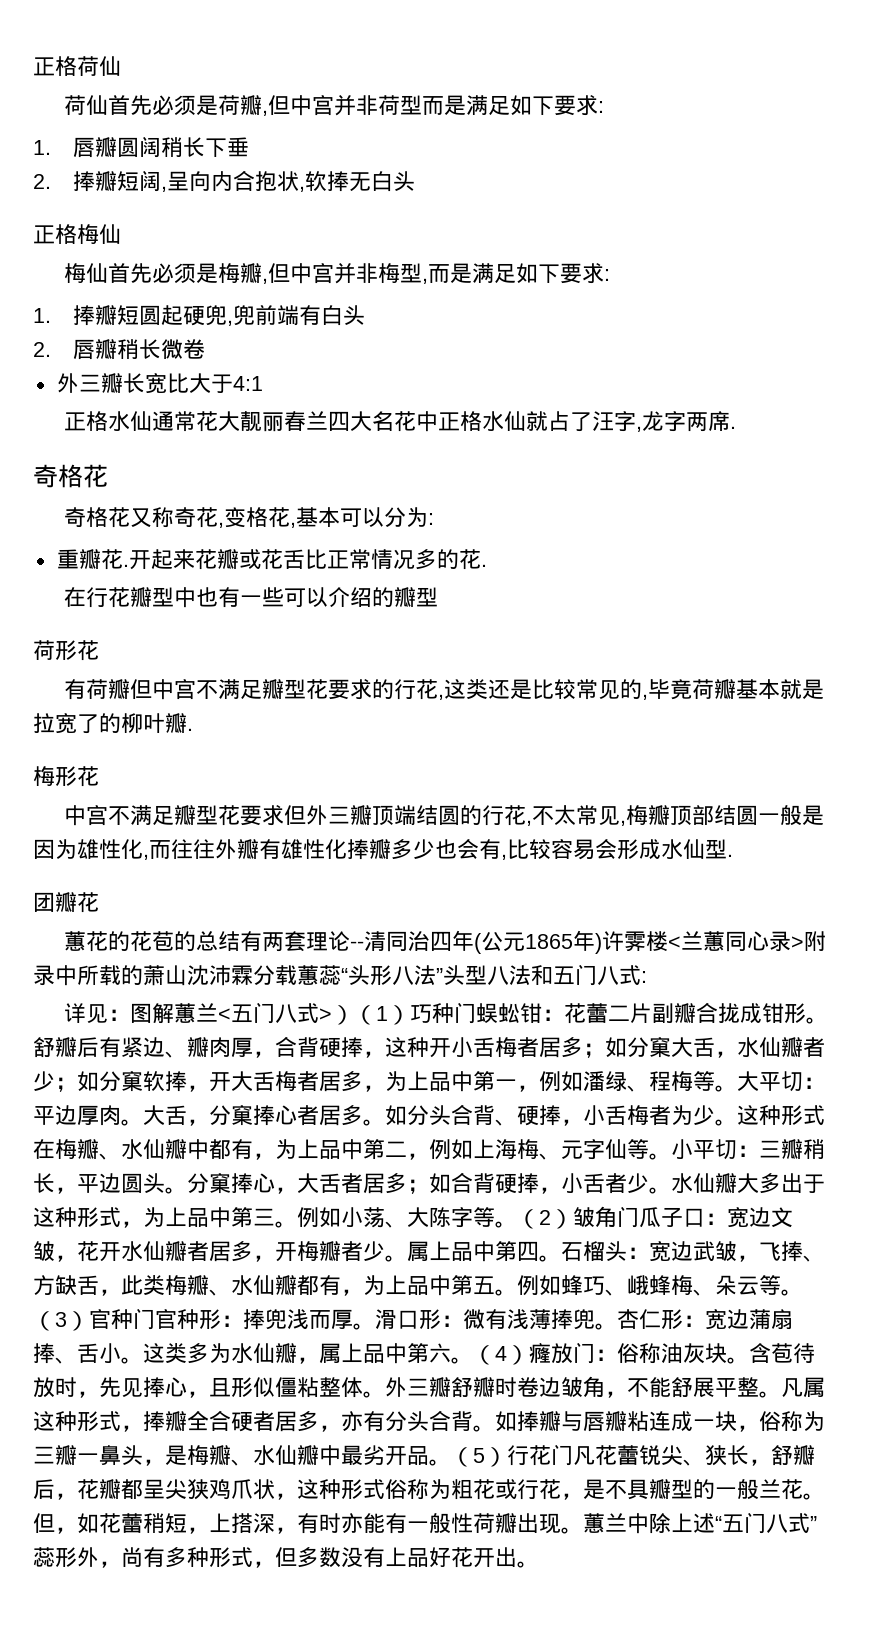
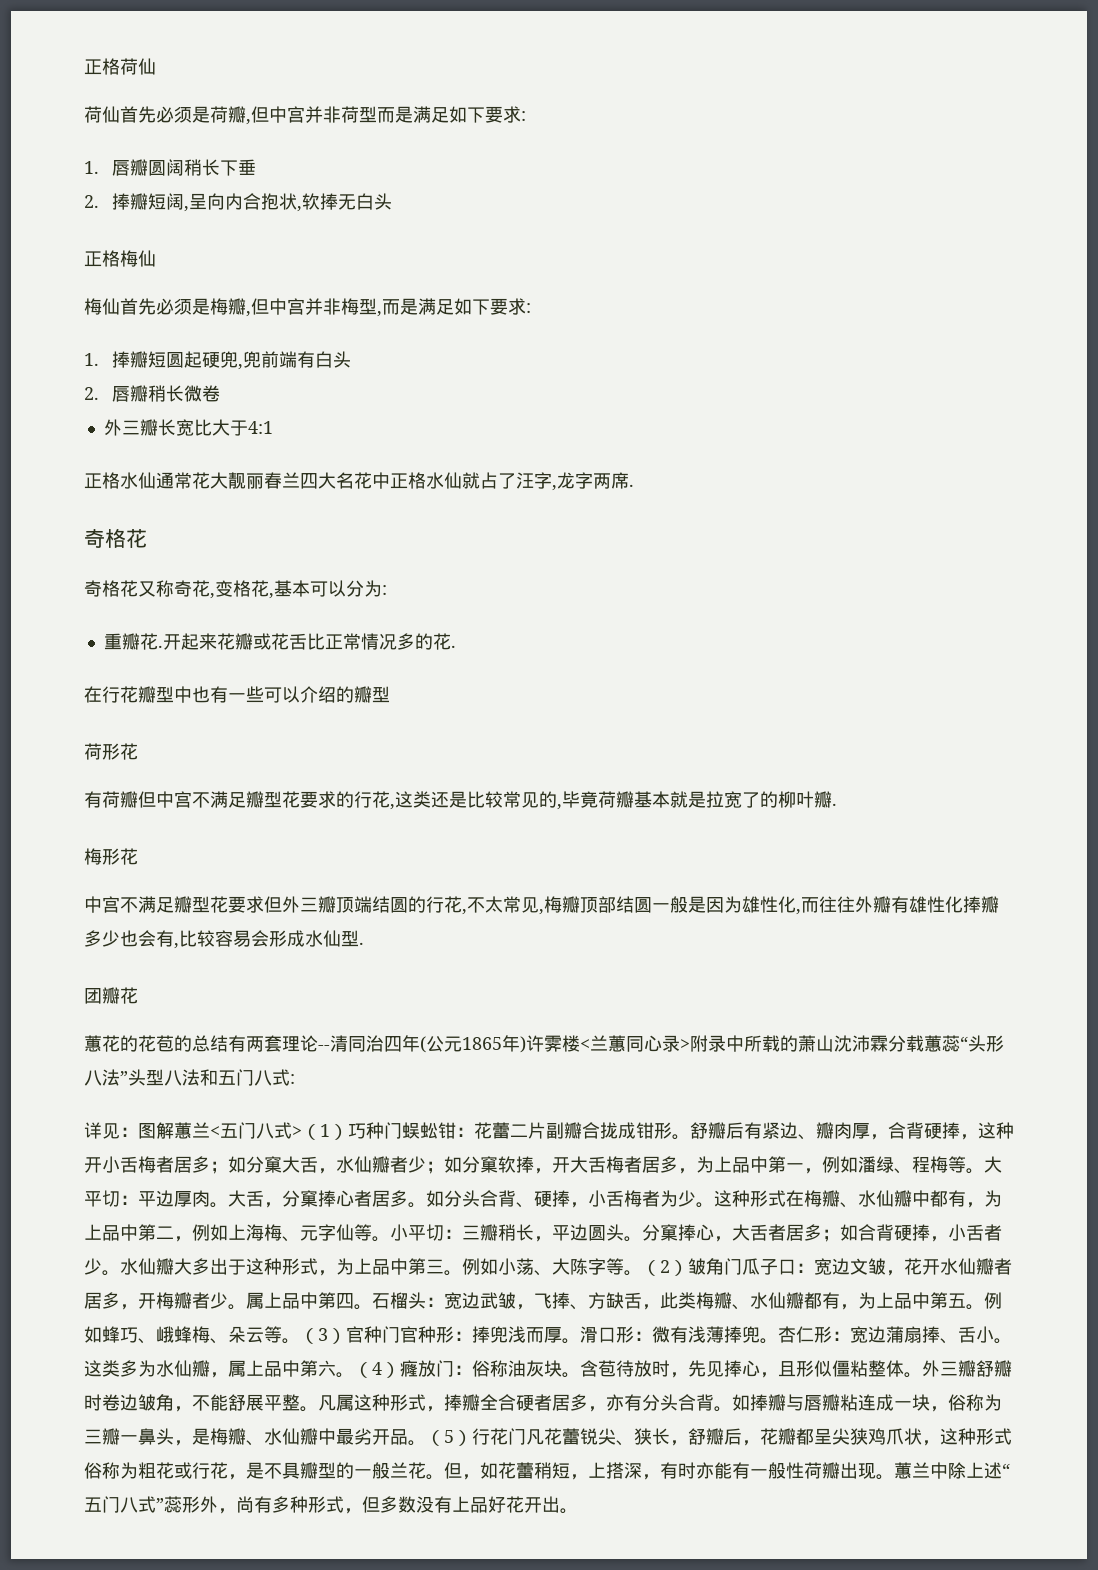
- 详见：图解蕙兰<五门八式>）（1）巧种门蜈蚣钳：花蕾二片副瓣合拢成钳形。
+ 详见：图解蕙兰<五门八式>（1）巧种门蜈蚣钳：花蕾二片副瓣合拢成钳形。

